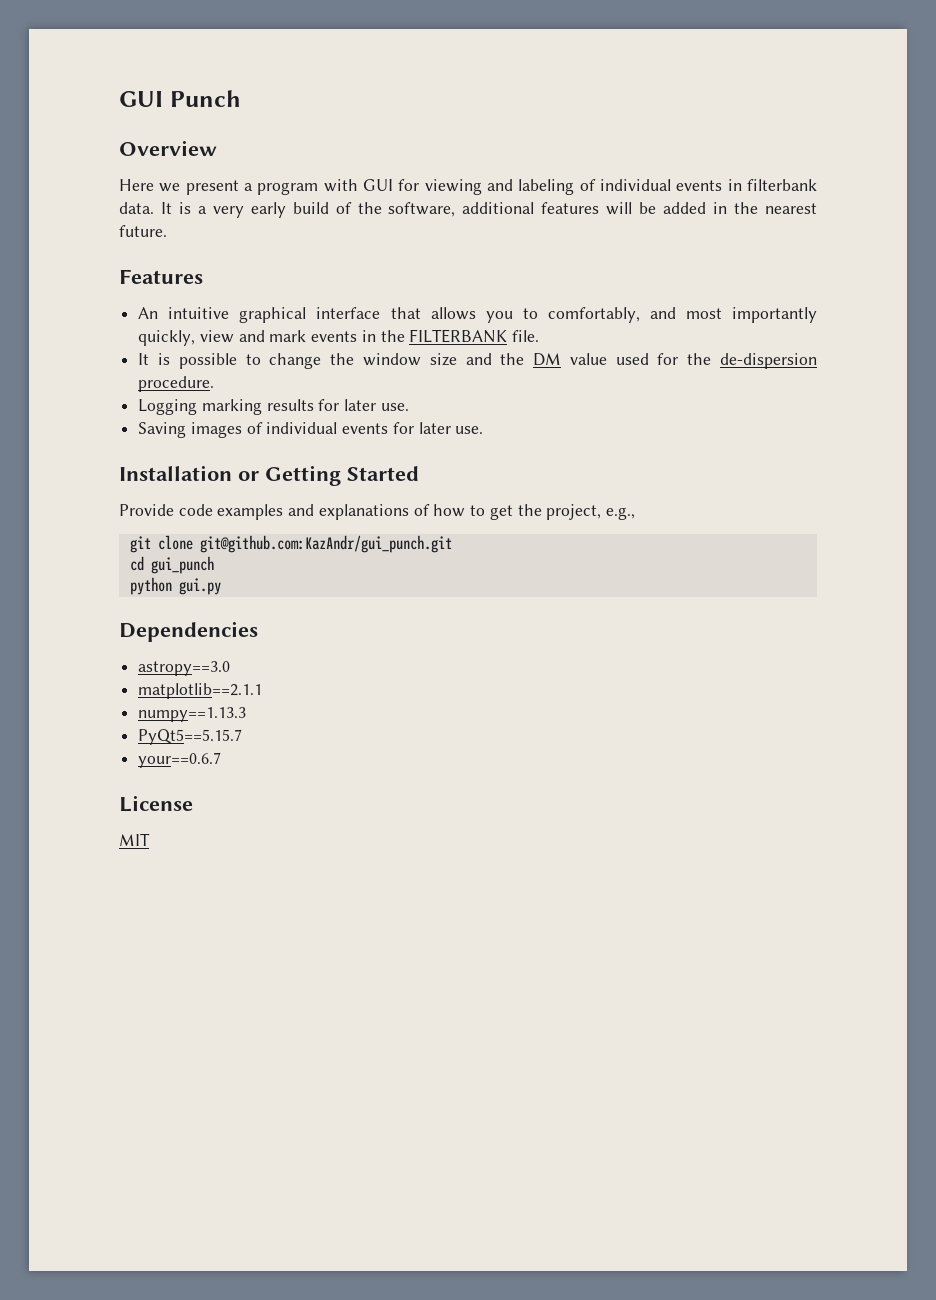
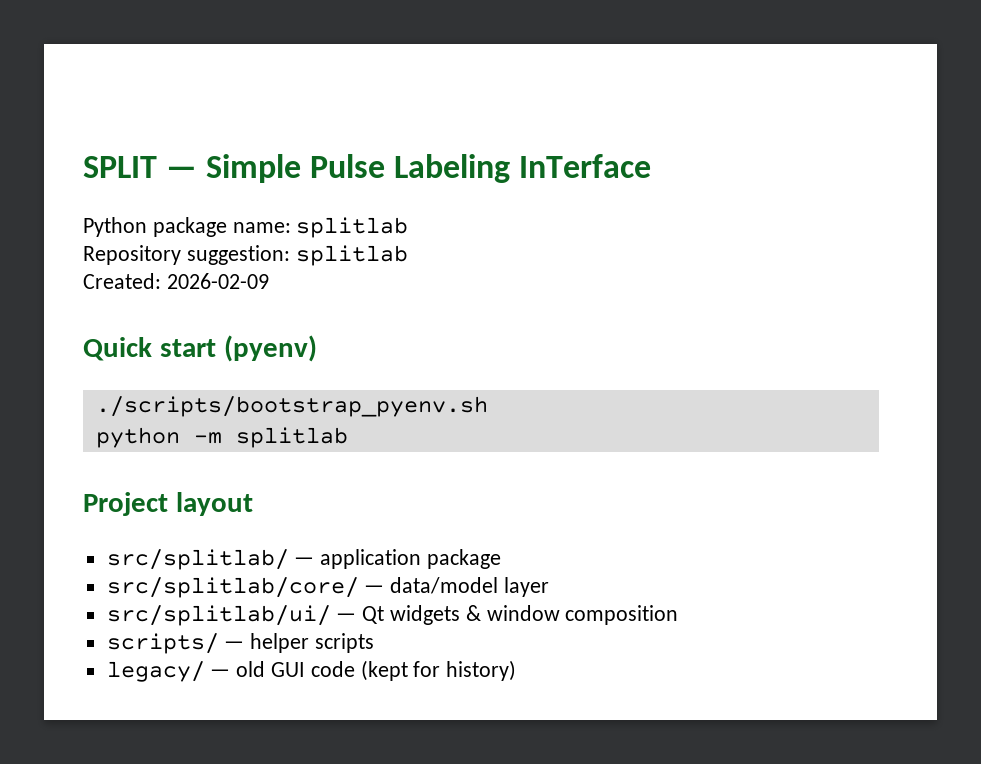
- GUI Punch
- Overview
- Here we present a program with GUI for viewing and labeling of individual events in filterbank data. It is a very early build of the software, additional features will be added in the nearest future.
- Features
- An intuitive graphical interface that allows you to comfortably, and most importantly quickly, view and mark events in the FILTERBANK file.
- It is possible to change the window size and the DM value used for the de-dispersion procedure.
- Logging marking results for later use.
- Saving images of individual events for later use.
- Installation or Getting Started
- Provide code examples and explanations of how to get the project, e.g.,
- git clone git@github.com:KazAndr/gui_punch.git
- cd gui_punch
- python gui.py
- Dependencies
- astropy==3.0
- matplotlib==2.1.1
- numpy==1.13.3
- PyQt5==5.15.7
- your==0.6.7
- License
- MIT
+ SPLIT — Simple Pulse Labeling InTerface
+ Python package name: splitlab
+ Repository suggestion: splitlab
+ Created: 2026-02-09
+ Quick start (pyenv)
+ ./scripts/bootstrap_pyenv.sh
+ python -m splitlab
+ Project layout
+ src/splitlab/ — application package
+ src/splitlab/core/ — data/model layer
+ src/splitlab/ui/ — Qt widgets & window composition
+ scripts/ — helper scripts
+ legacy/ — old GUI code (kept for history)

